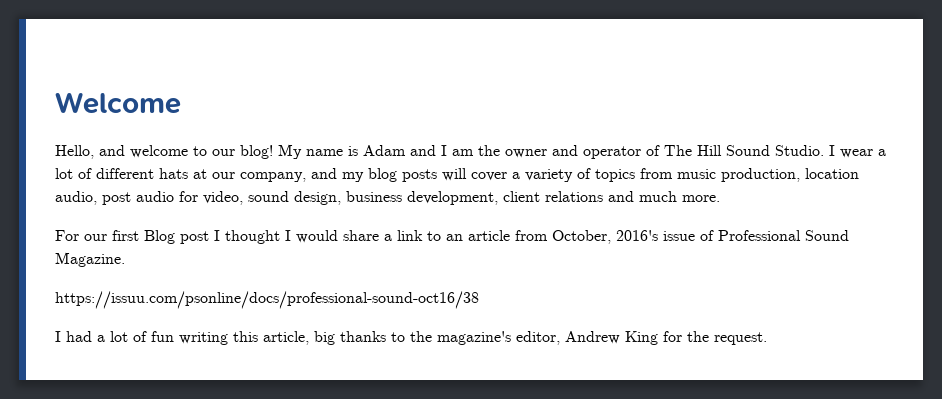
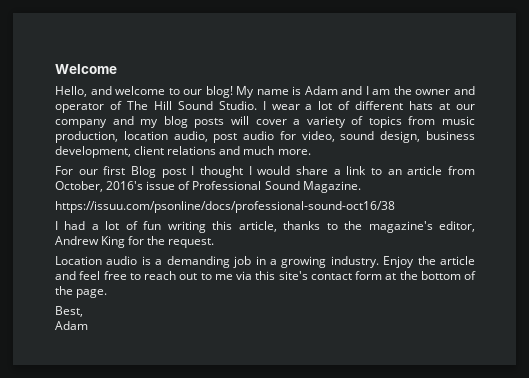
- I wear a lot of different hats at our company, and my blog posts will cover a variety of topics from music production, location audio, post audio for video, sound design, business development, client relations and much more.
+ I wear a lot of different hats at our company and my blog posts will cover a variety of topics from music production, location audio, post audio for video, sound design, business development, client relations and much more.
- I had a lot of fun writing this article, big thanks to the magazine's editor, Andrew King for the request.
+ I had a lot of fun writing this article, thanks to the magazine's editor, Andrew King for the request.
+ Location audio is a demanding job in a growing industry. Enjoy the article and feel free to reach out to me via this site's contact form at the bottom of the page.
+ Best,
+ Adam

